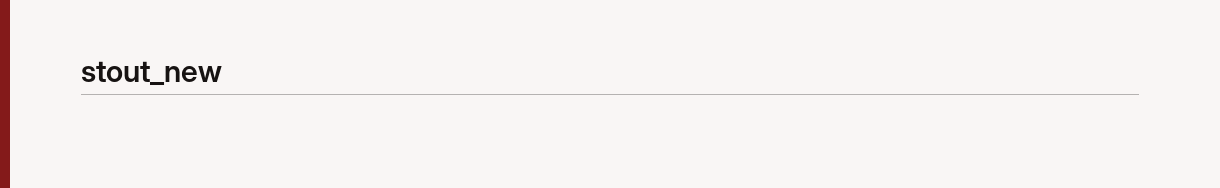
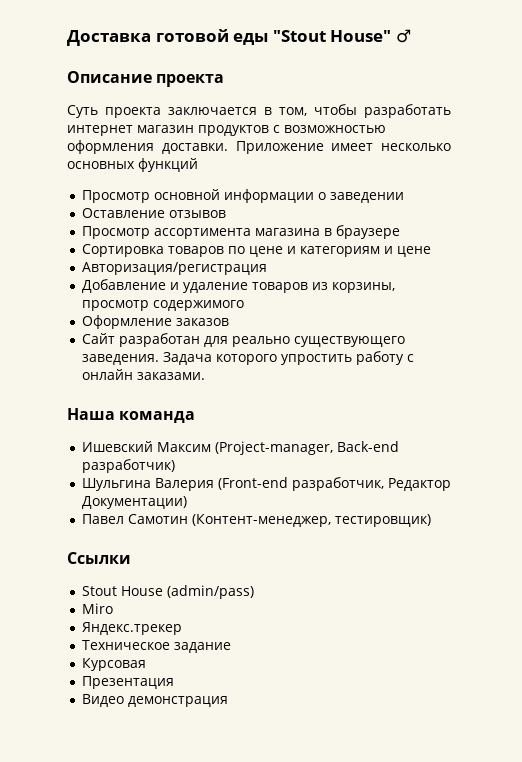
- stout_new
+ Доставка готовой еды "Stout House" ♂
+ Описание проекта
+ Суть проекта заключается в том, чтобы разработать интернет магазин продуктов с возможностью оформления доставки. Приложение имеет несколько основных функций
+ Просмотр основной информации о заведении
+ Оставление отзывов
+ Просмотр ассортимента магазина в браузере
+ Сортировка товаров по цене и категориям и цене
+ Авторизация/регистрация
+ Добавление и удаление товаров из корзины, просмотр содержимого
+ Оформление заказов
+ Сайт разработан для реально существующего заведения. Задача которого упростить работу с онлайн заказами.
+ Наша команда
+ Ишевский Максим (Project-manager, Back-end разработчик)
+ Шульгина Валерия (Front-end разработчик, Редактор Документации)
+ Павел Самотин (Контент-менеджер, тестировщик)
+ Ссылки
+ Stout House (admin/pass)
+ Miro
+ Яндекс.трекер
+ Техническое задание
+ Курсовая
+ Презентация
+ Видео демонстрация

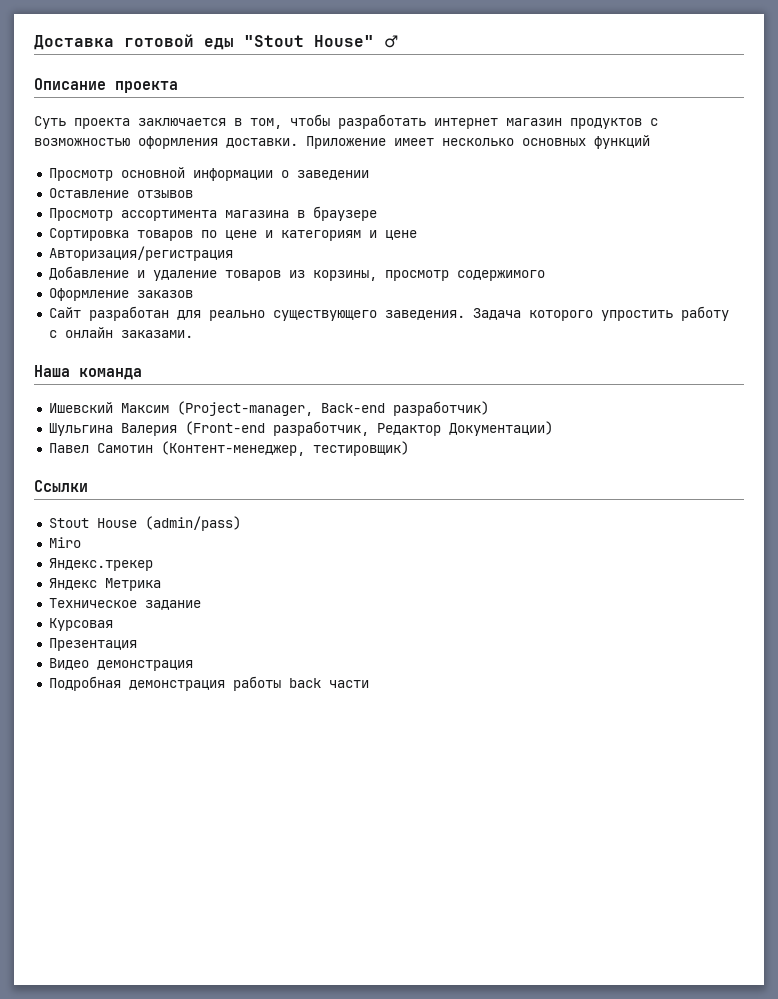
+ Яндекс Метрика
+ Подробная демонстрация работы back части

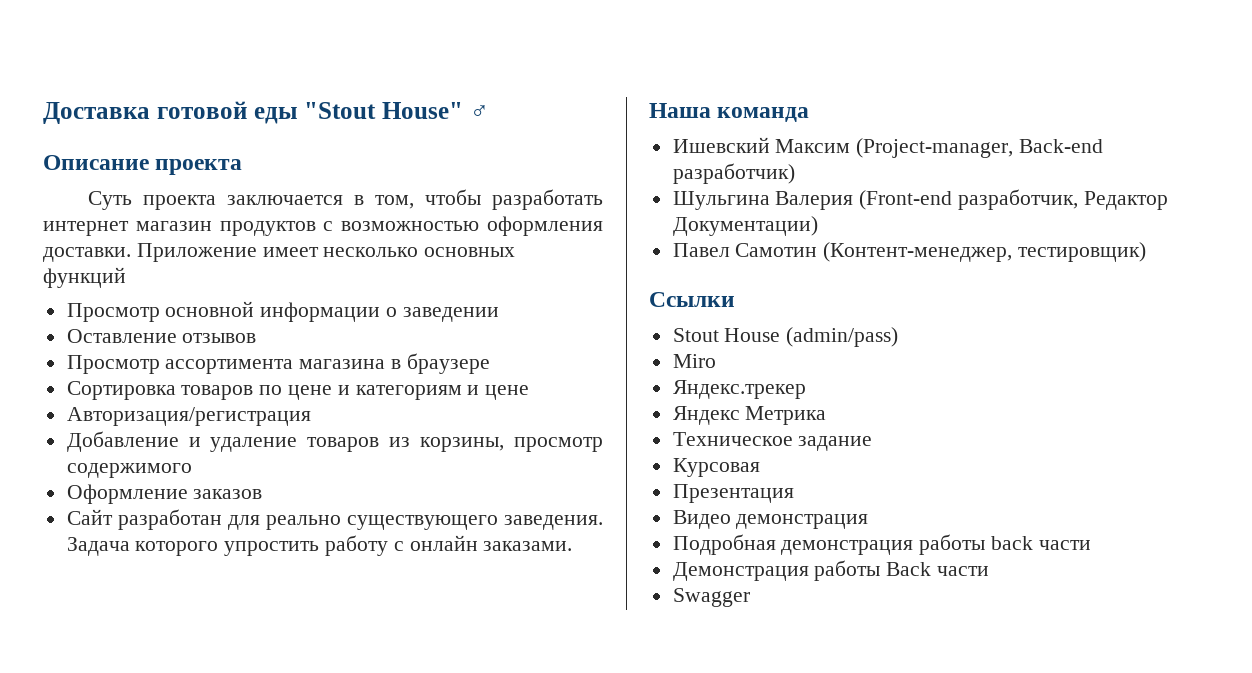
+ Демонстрация работы Back части
+ Swagger

